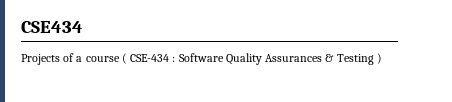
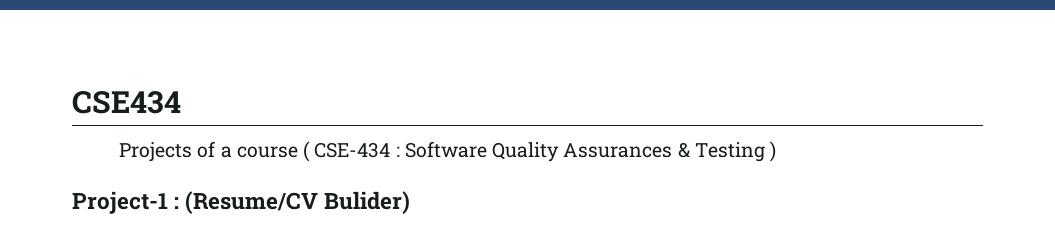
+ Project-1 : (Resume/CV Bulider)

